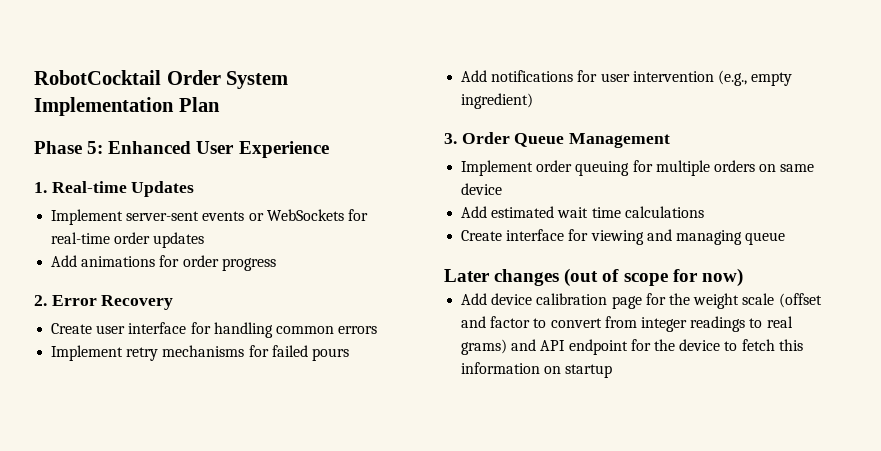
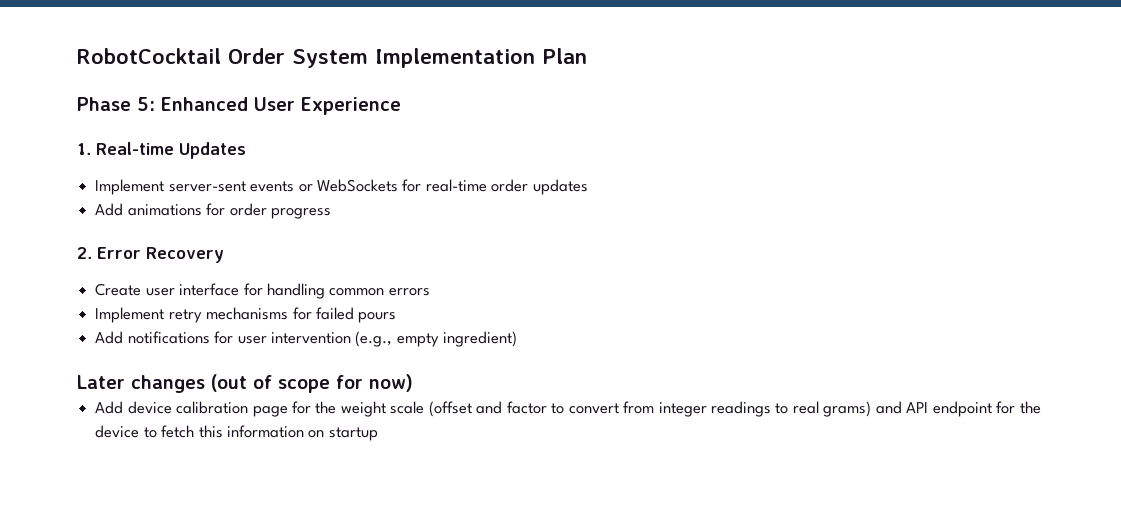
- 3. Order Queue Management
- Implement order queuing for multiple orders on same device
- Add estimated wait time calculations
- Create interface for viewing and managing queue

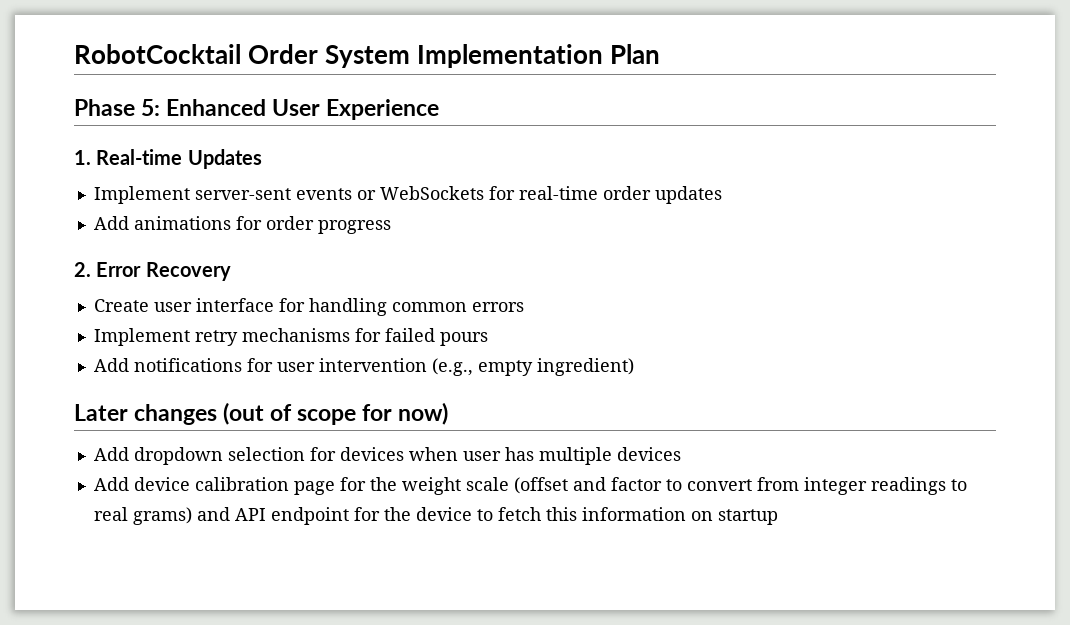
+ Add dropdown selection for devices when user has multiple devices

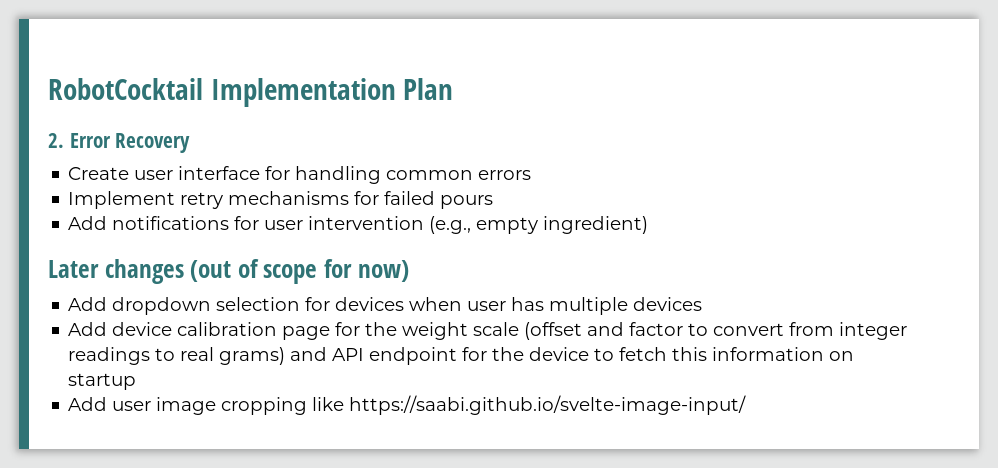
- RobotCocktail Order System Implementation Plan
+ RobotCocktail Implementation Plan
- Phase 5: Enhanced User Experience
- 1. Real-time Updates
- Implement server-sent events or WebSockets for real-time order updates
- Add animations for order progress
+ Add user image cropping like https://saabi.github.io/svelte-image-input/

